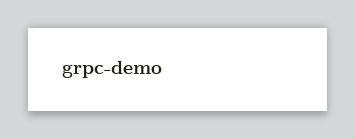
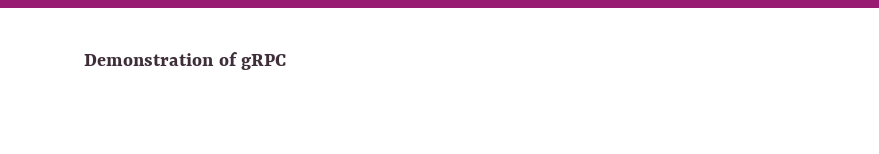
- grpc-demo
+ Demonstration of gRPC

